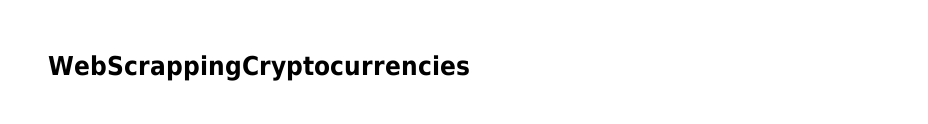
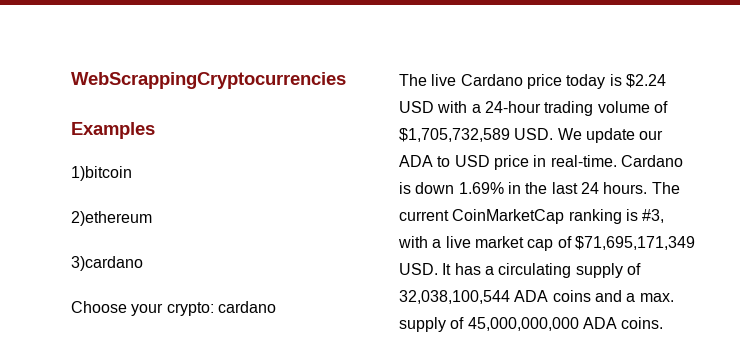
+ Examples
+ 1)bitcoin
+ 2)ethereum
+ 3)cardano
+ Choose your crypto: cardano
+ The live Cardano price today is $2.24 USD with a 24-hour trading volume of $1,705,732,589 USD. We update our ADA to USD price in real-time. Cardano is down 1.69% in the last 24 hours. The current CoinMarketCap ranking is #3, with a live market cap of $71,695,171,349 USD. It has a circulating supply of 32,038,100,544 ADA coins and a max. supply of 45,000,000,000 ADA coins.

